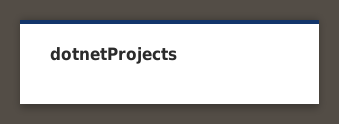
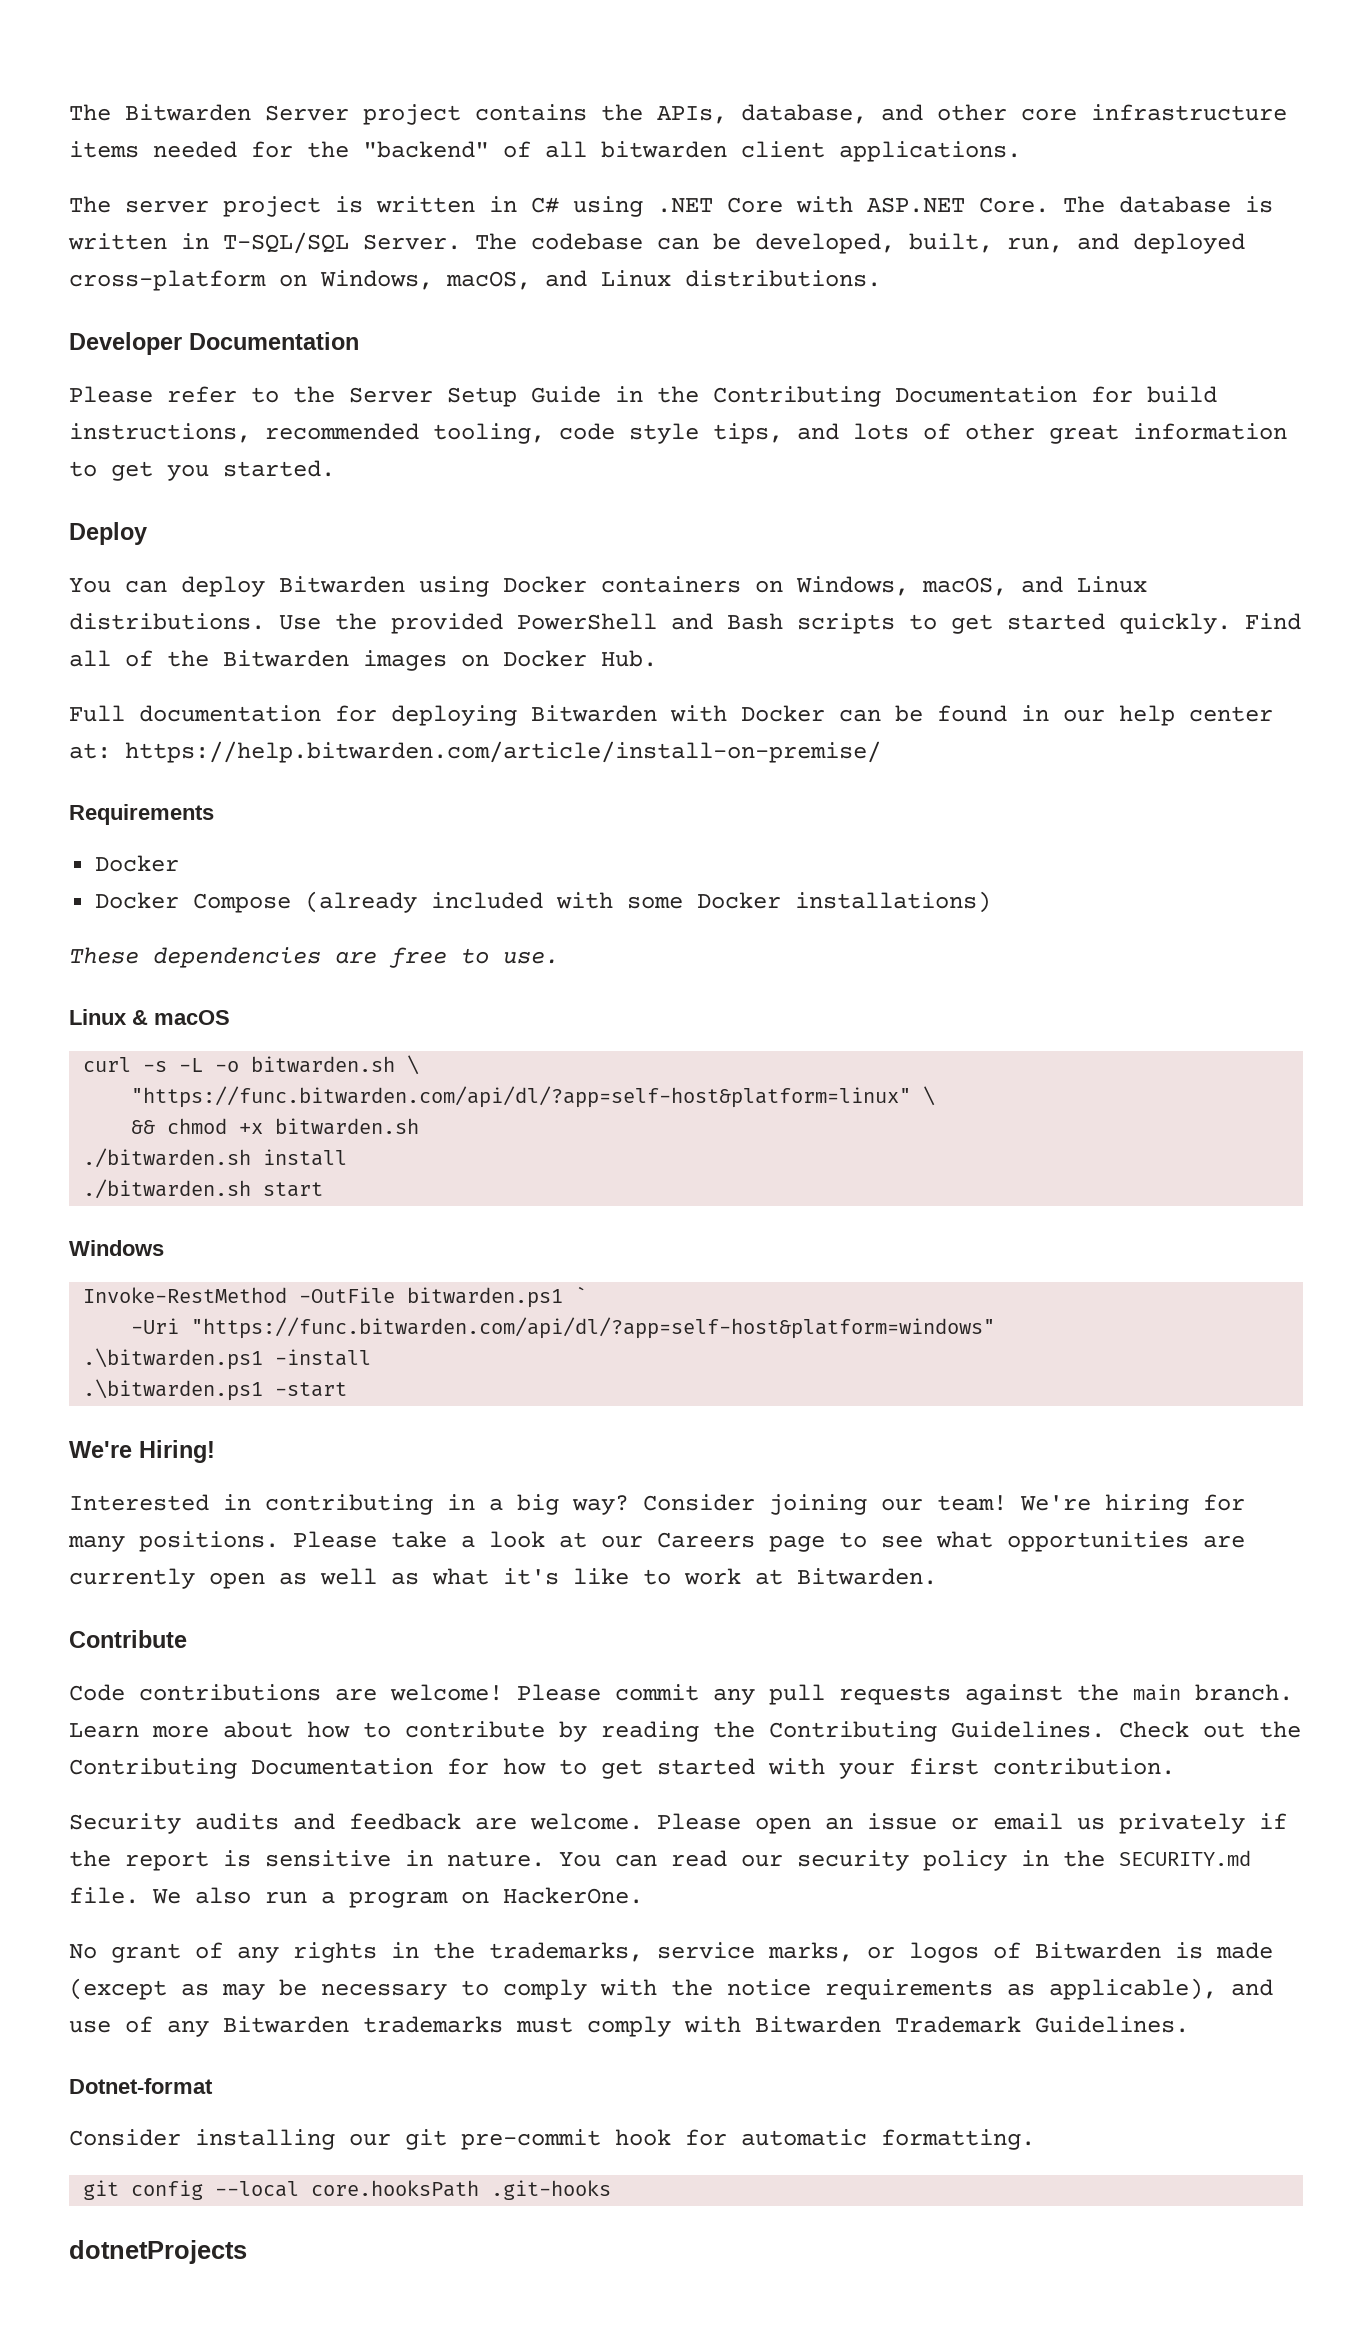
+ The Bitwarden Server project contains the APIs, database, and other core infrastructure items needed for the "backend" of all bitwarden client applications.
+ The server project is written in C# using .NET Core with ASP.NET Core. The database is written in T-SQL/SQL Server. The codebase can be developed, built, run, and deployed cross-platform on Windows, macOS, and Linux distributions.
+ Developer Documentation
+ Please refer to the Server Setup Guide in the Contributing Documentation for build instructions, recommended tooling, code style tips, and lots of other great information to get you started.
+ Deploy
+ You can deploy Bitwarden using Docker containers on Windows, macOS, and Linux distributions. Use the provided PowerShell and Bash scripts to get started quickly. Find all of the Bitwarden images on Docker Hub.
+ Full documentation for deploying Bitwarden with Docker can be found in our help center at: https://help.bitwarden.com/article/install-on-premise/
+ Requirements
+ Docker
+ Docker Compose (already included with some Docker installations)
+ These dependencies are free to use.
+ Linux & macOS
+ curl -s -L -o bitwarden.sh \
+ "https://func.bitwarden.com/api/dl/?app=self-host&platform=linux" \
+ && chmod +x bitwarden.sh
+ ./bitwarden.sh install
+ ./bitwarden.sh start
+ Windows
+ Invoke-RestMethod -OutFile bitwarden.ps1 `
+ -Uri "https://func.bitwarden.com/api/dl/?app=self-host&platform=windows"
+ .\bitwarden.ps1 -install
+ .\bitwarden.ps1 -start
+ We're Hiring!
+ Interested in contributing in a big way? Consider joining our team! We're hiring for many positions. Please take a look at our Careers page to see what opportunities are currently open as well as what it's like to work at Bitwarden.
+ Contribute
+ Code contributions are welcome! Please commit any pull requests against the main branch. Learn more about how to contribute by reading the Contributing Guidelines. Check out the Contributing Documentation for how to get started with your first contribution.
+ Security audits and feedback are welcome. Please open an issue or email us privately if the report is sensitive in nature. You can read our security policy in the SECURITY.md file. We also run a program on HackerOne.
+ No grant of any rights in the trademarks, service marks, or logos of Bitwarden is made (except as may be necessary to comply with the notice requirements as applicable), and use of any Bitwarden trademarks must comply with Bitwarden Trademark Guidelines.
+ Dotnet-format
+ Consider installing our git pre-commit hook for automatic formatting.
+ git config --local core.hooksPath .git-hooks

